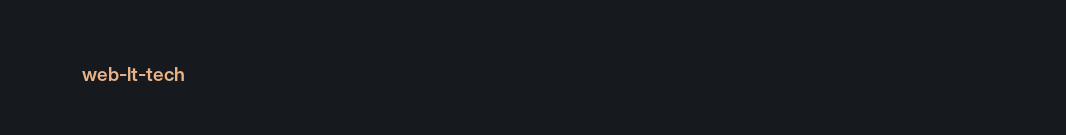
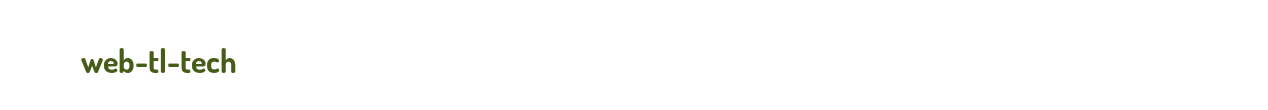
- web-lt-tech
+ web-tl-tech

